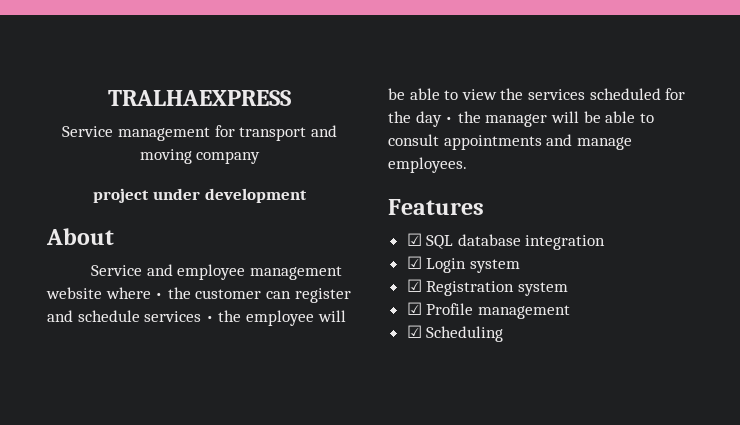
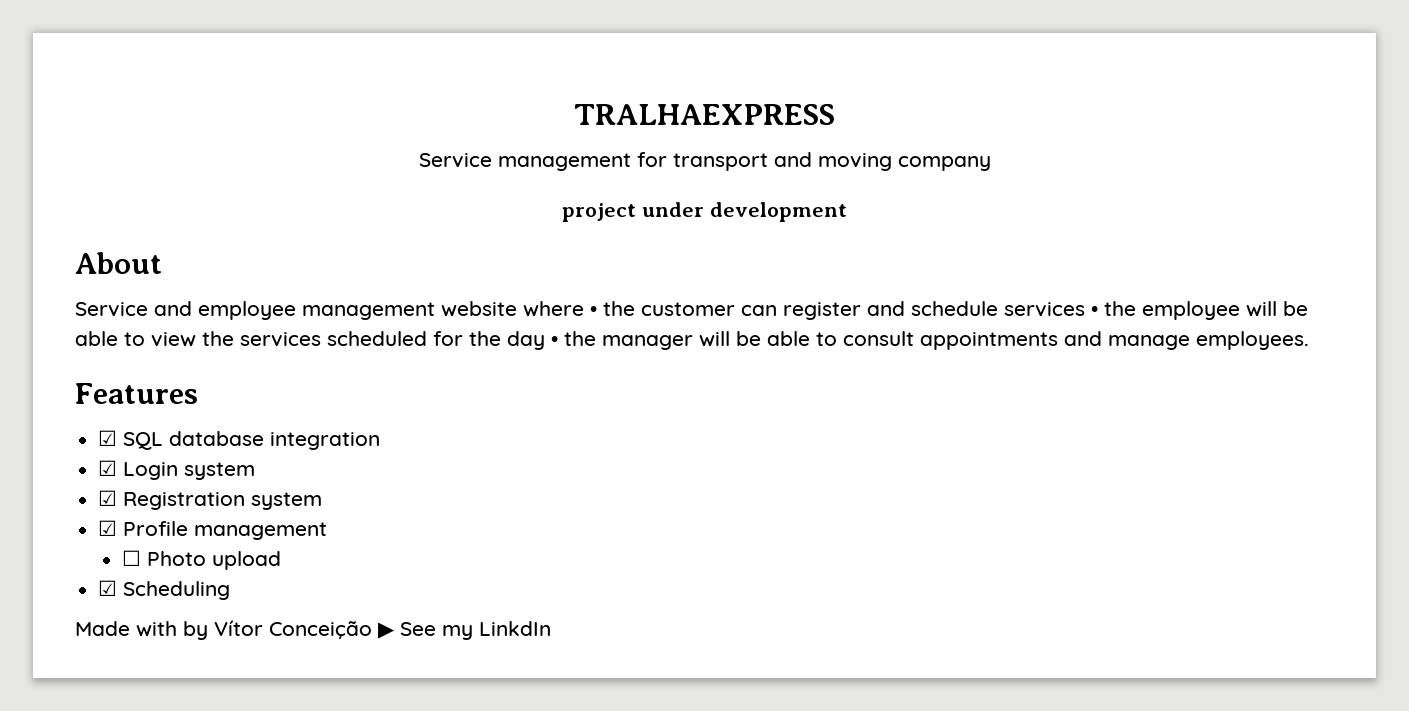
+ ☐ Photo upload
+ Made with by Vítor Conceição ▶ See my LinkdIn

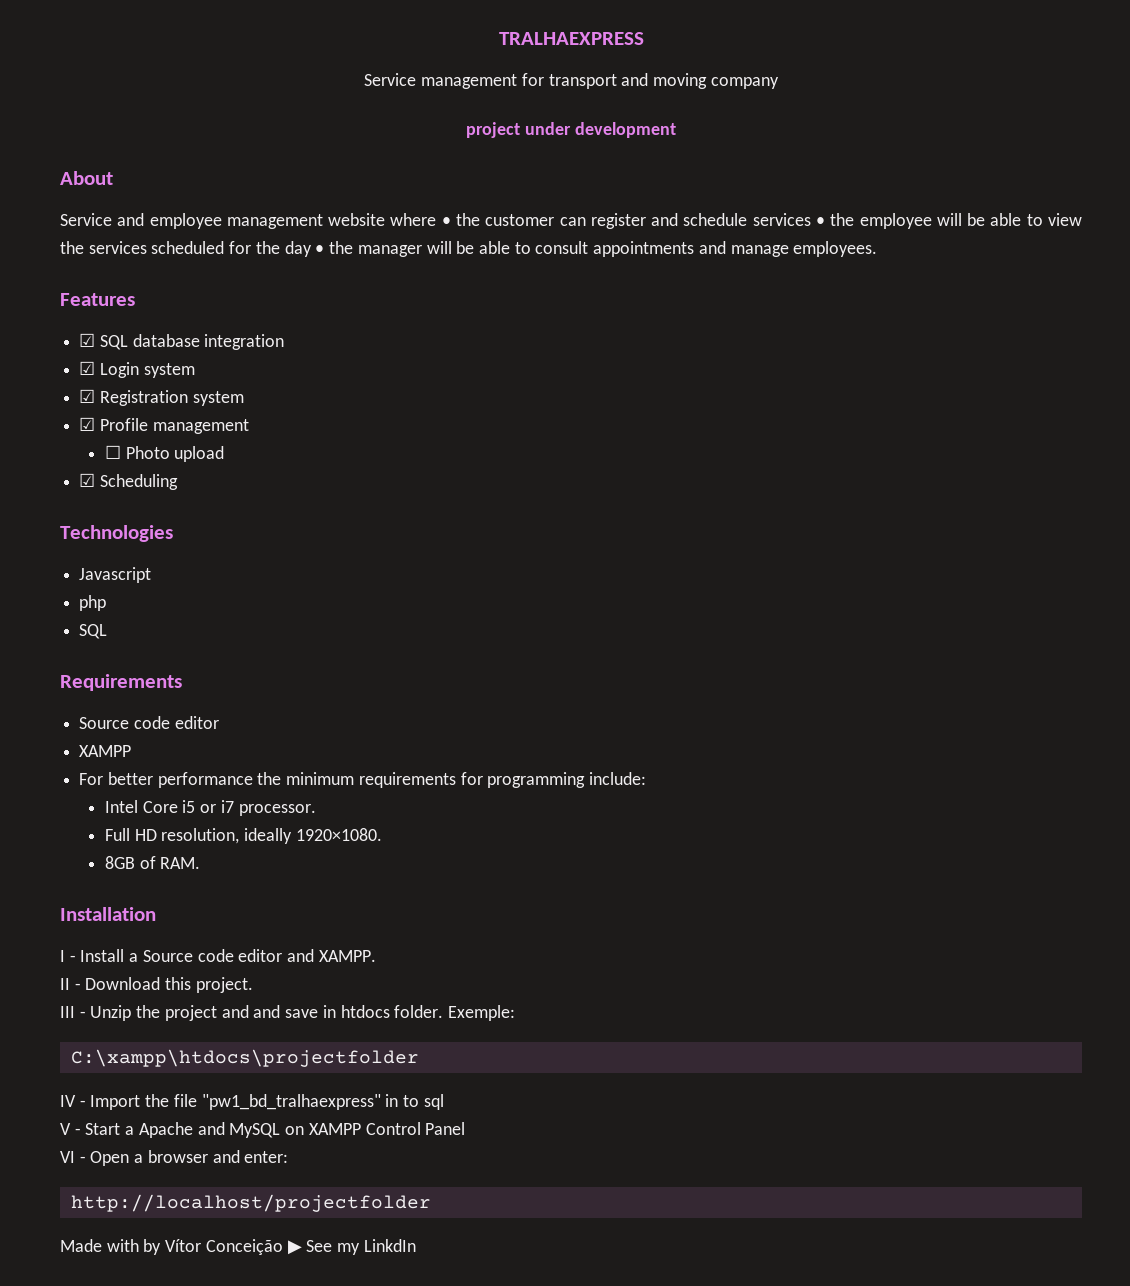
+ Technologies
+ Javascript
+ php
+ SQL
+ Requirements
+ Source code editor
+ XAMPP
+ For better performance the minimum requirements for programming include:
+ Intel Core i5 or i7 processor.
+ Full HD resolution, ideally 1920×1080.
+ 8GB of RAM.
+ Installation
+ I - Install a Source code editor and XAMPP.
+ II - Download this project.
+ III - Unzip the project and and save in htdocs folder. Exemple:
+ C:\xampp\htdocs\projectfolder
+ IV - Import the file "pw1_bd_tralhaexpress" in to sql
+ V - Start a Apache and MySQL on XAMPP Control Panel
+ VI - Open a browser and enter:
+ http://localhost/projectfolder

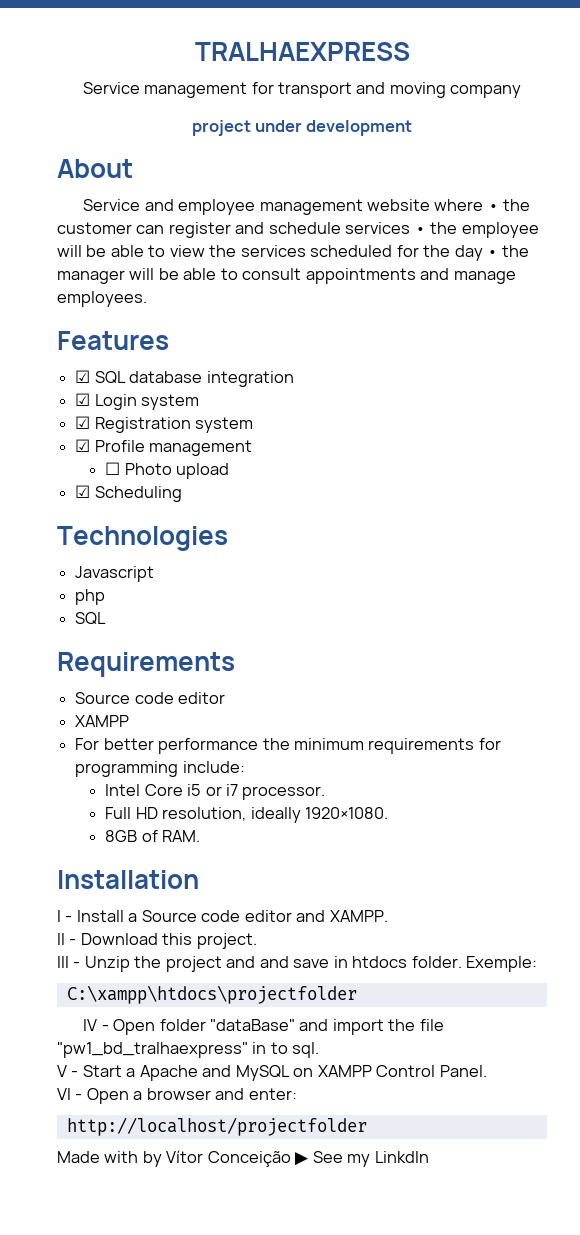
- IV - Import the file "pw1_bd_tralhaexpress" in to sql
+ IV - Open folder "dataBase" and import the file "pw1_bd_tralhaexpress" in to sql.
- V - Start a Apache and MySQL on XAMPP Control Panel
+ V - Start a Apache and MySQL on XAMPP Control Panel.

